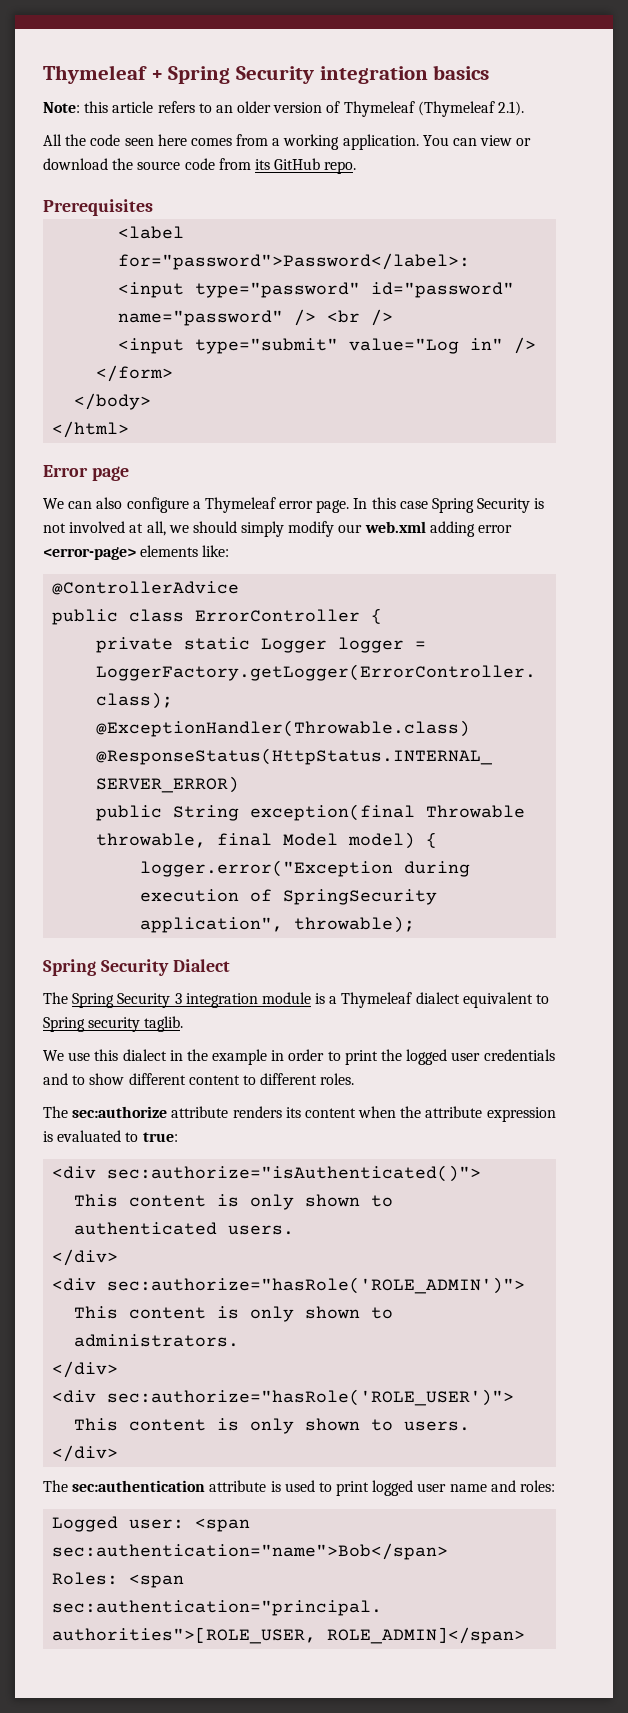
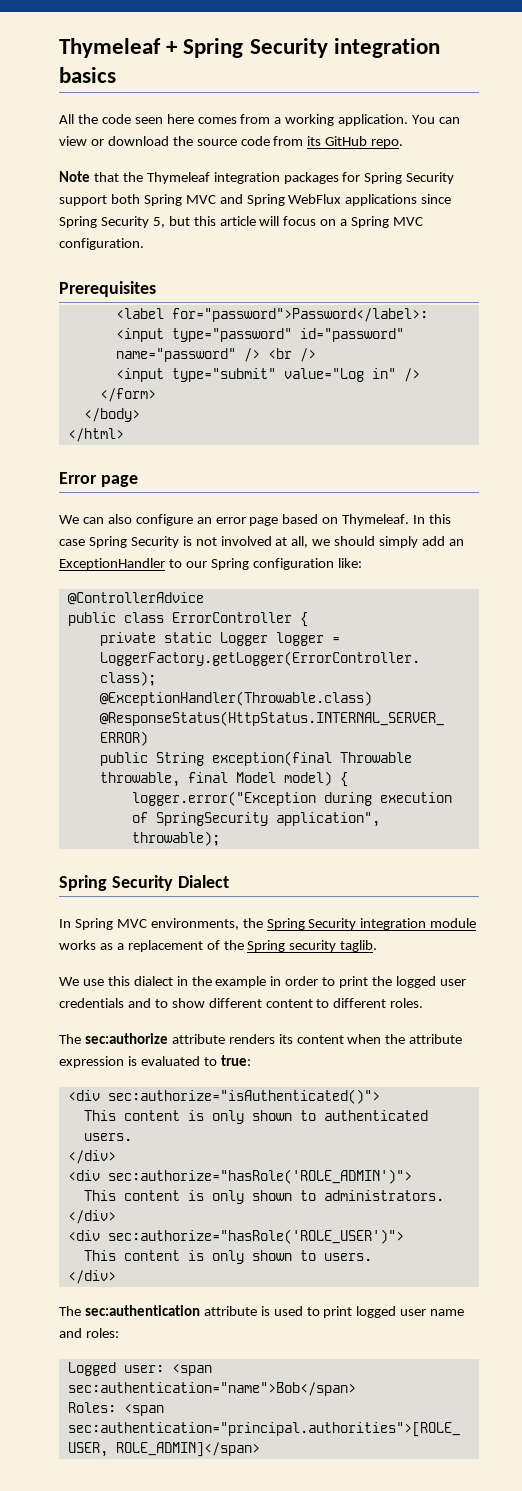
- Note: this article refers to an older version of Thymeleaf (Thymeleaf 2.1).
+ Note that the Thymeleaf integration packages for Spring Security support both Spring MVC and Spring WebFlux applications since Spring Security 5, but this article will focus on a Spring MVC configuration.
- We can also configure a Thymeleaf error page.
+ We can also configure an error page based on Thymeleaf.
- In this case Spring Security is not involved at all, we should simply modify our web.xml adding error <error-page> elements like:
+ In this case Spring Security is not involved at all, we should simply add an ExceptionHandler to our Spring configuration like:
- The Spring Security 3 integration module is a Thymeleaf dialect equivalent to Spring security taglib.
+ In Spring MVC environments, the Spring Security integration module works as a replacement of the Spring security taglib.

